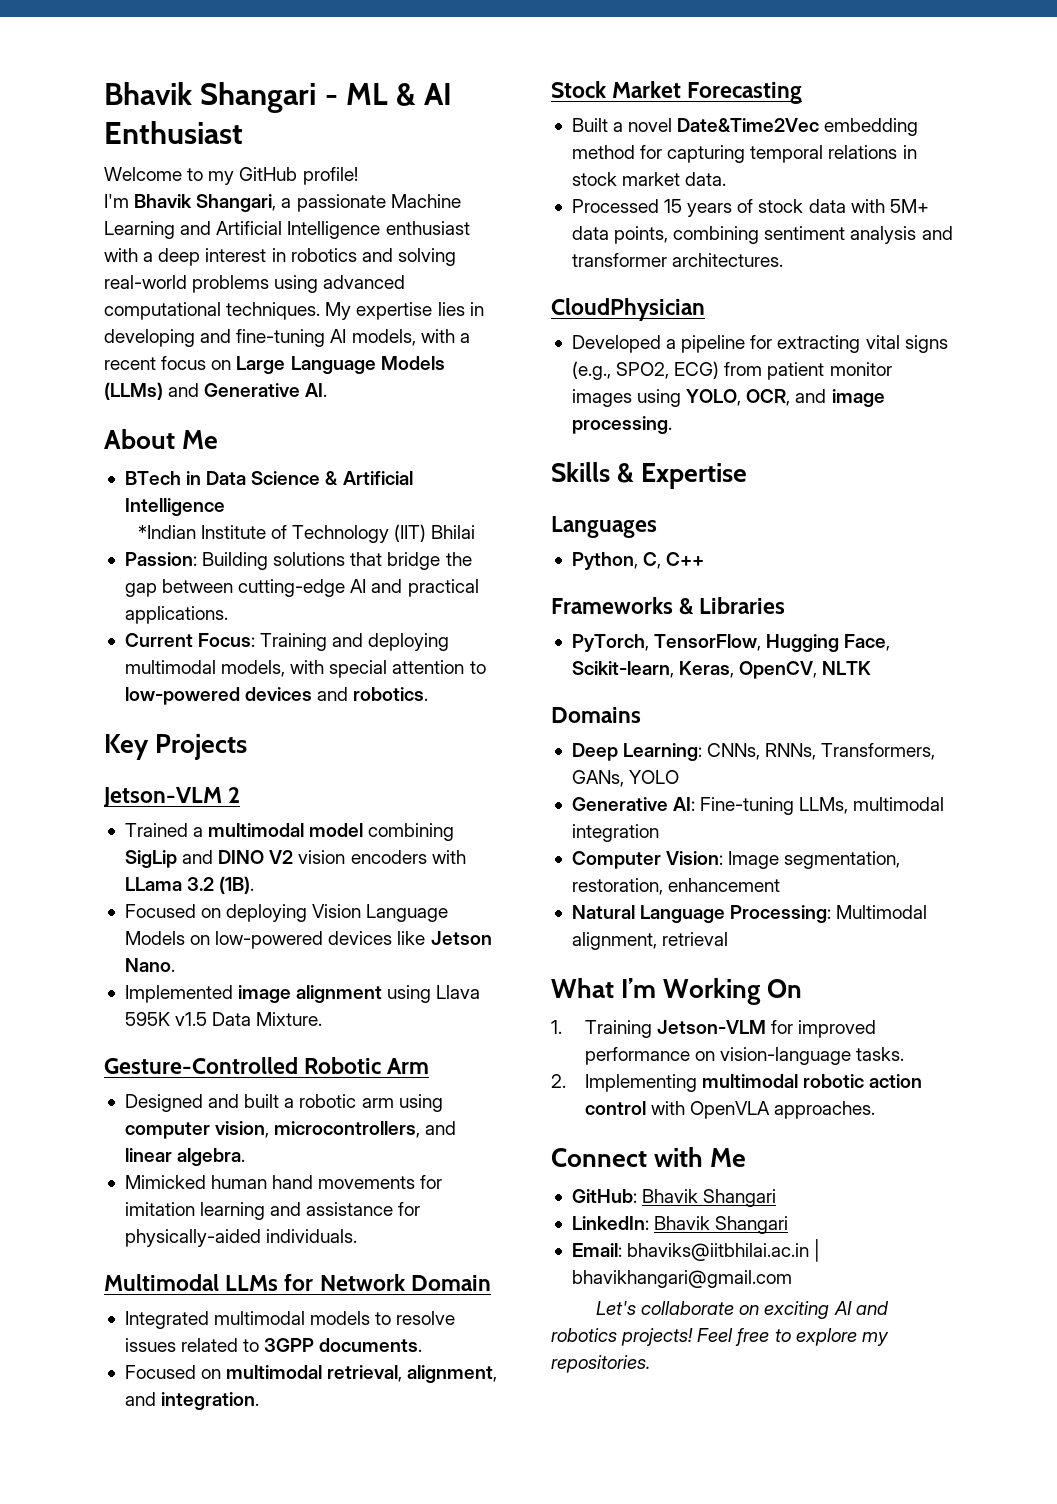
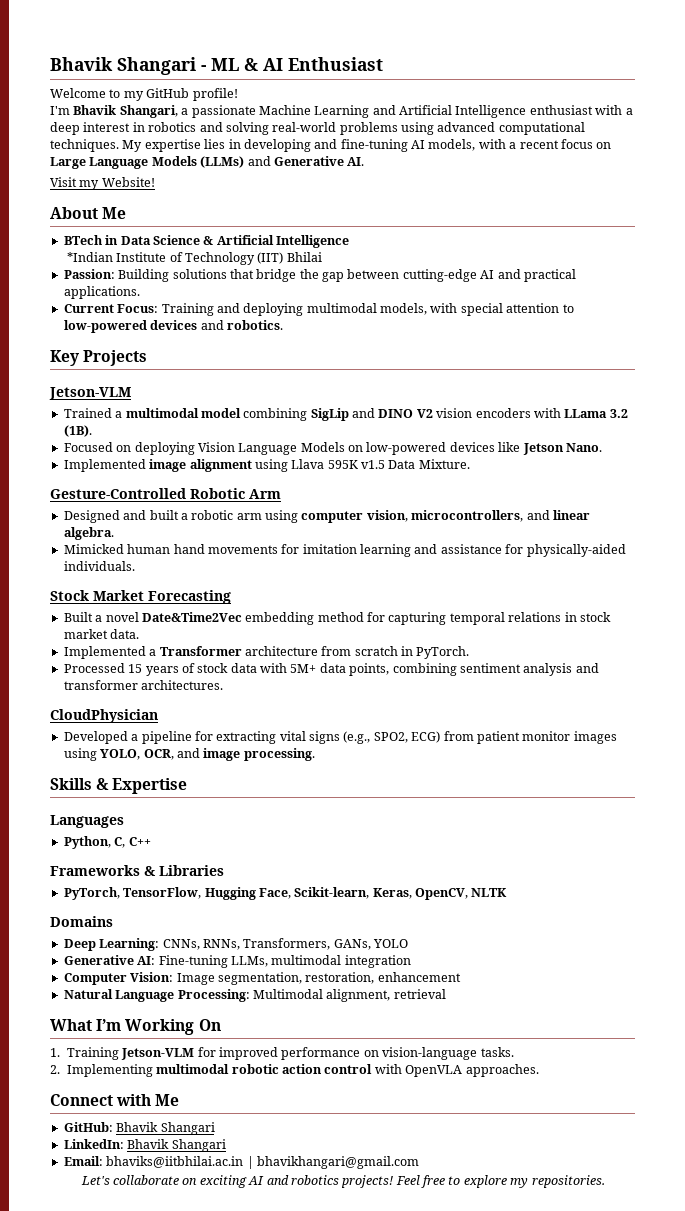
+ Visit my Website!
  Key Projects
- Jetson-VLM 2
+ Jetson-VLM
- Multimodal LLMs for Network Domain
- Integrated multimodal models to resolve issues related to 3GPP documents.
- Focused on multimodal retrieval, alignment, and integration.
+ Implemented a Transformer architecture from scratch in PyTorch.

